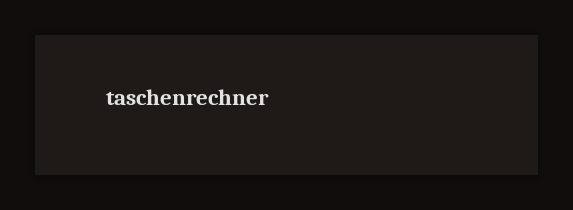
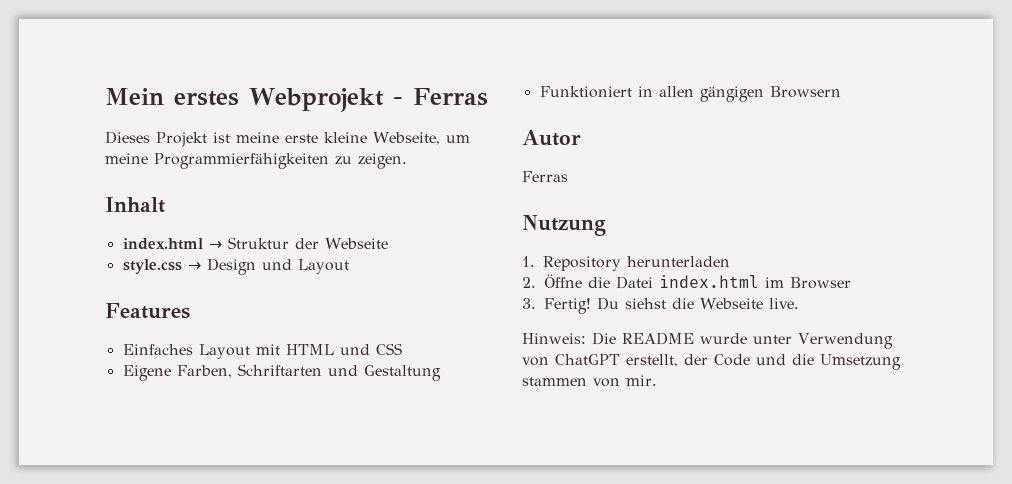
- taschenrechner
+ Mein erstes Webprojekt - Ferras
+ Dieses Projekt ist meine erste kleine Webseite, um meine Programmierfähigkeiten zu zeigen.
+ Inhalt
+ index.html → Struktur der Webseite
+ style.css → Design und Layout
+ Features
+ Einfaches Layout mit HTML und CSS
+ Eigene Farben, Schriftarten und Gestaltung
+ Funktioniert in allen gängigen Browsern
+ Autor
+ Ferras
+ Nutzung
+ 1. Repository herunterladen
+ 2. Öffne die Datei index.html im Browser
+ 3. Fertig! Du siehst die Webseite live.
+ Hinweis: Die README wurde unter Verwendung von ChatGPT erstellt, der Code und die Umsetzung stammen von mir.

